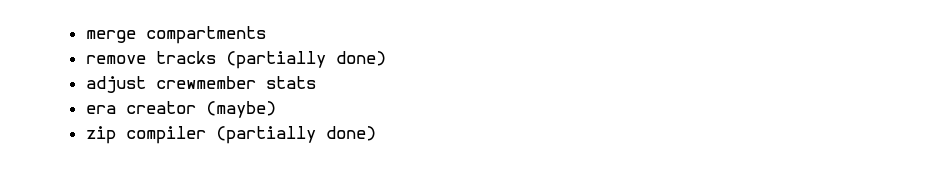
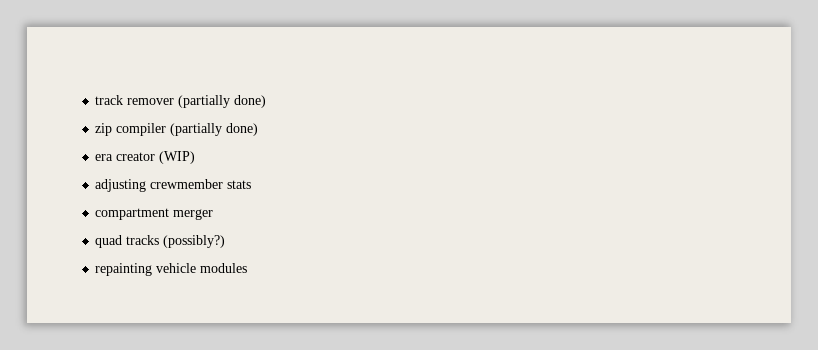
- merge compartments
- remove tracks (partially done)
- adjust crewmember stats
- era creator (maybe)
+ track remover (partially done)
  zip compiler (partially done)
+ era creator (WIP)
+ adjusting crewmember stats
+ compartment merger
+ quad tracks (possibly?)
+ repainting vehicle modules

